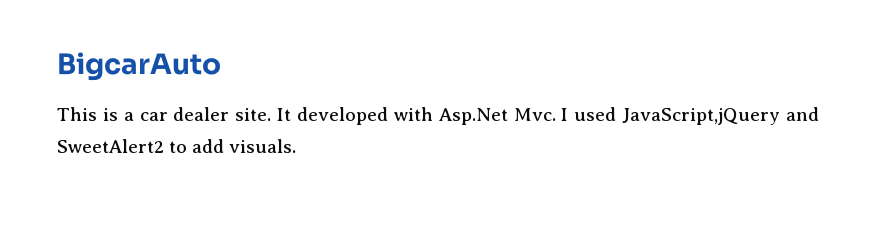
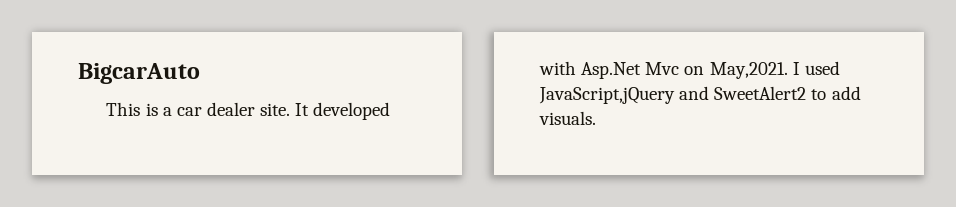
- It developed with Asp.Net Mvc. I used JavaScript,jQuery and SweetAlert2 to add visuals.
+ It developed with Asp.Net Mvc on May,2021. I used JavaScript,jQuery and SweetAlert2 to add visuals.

